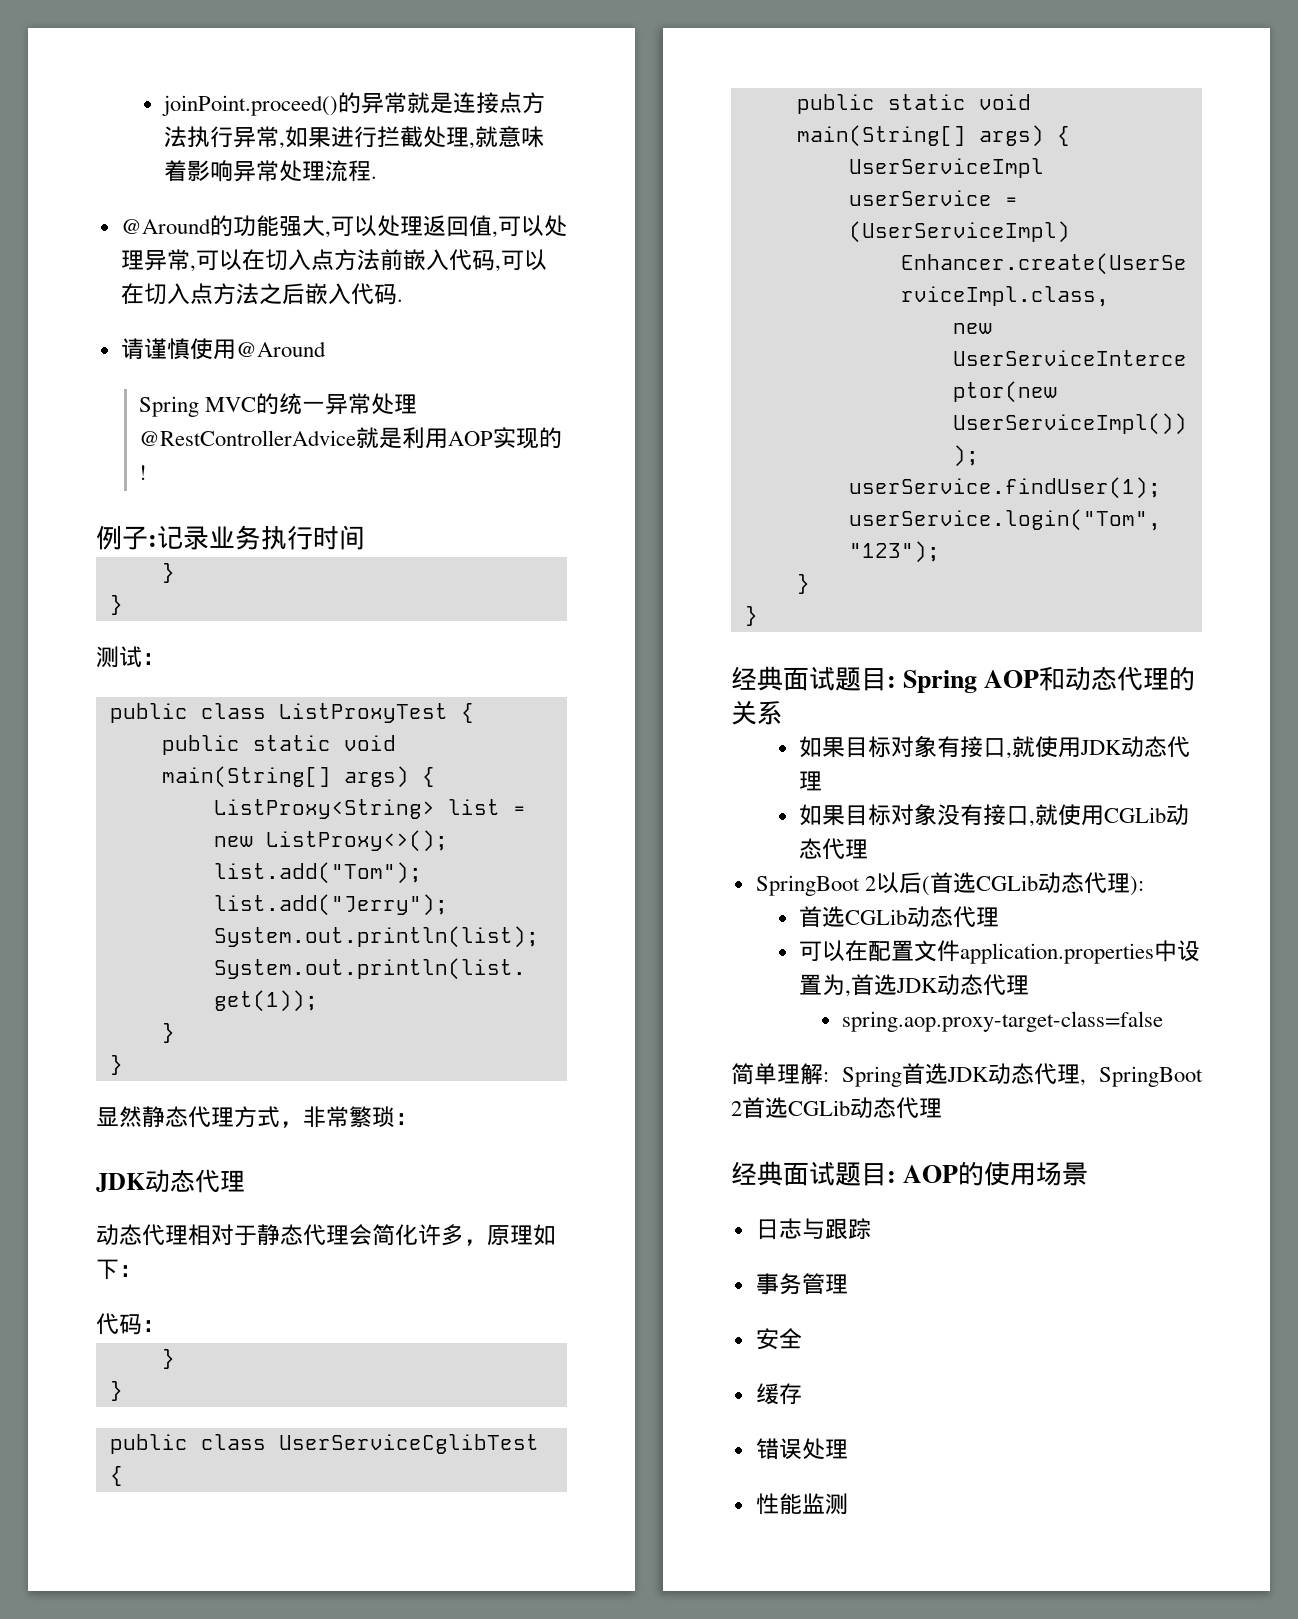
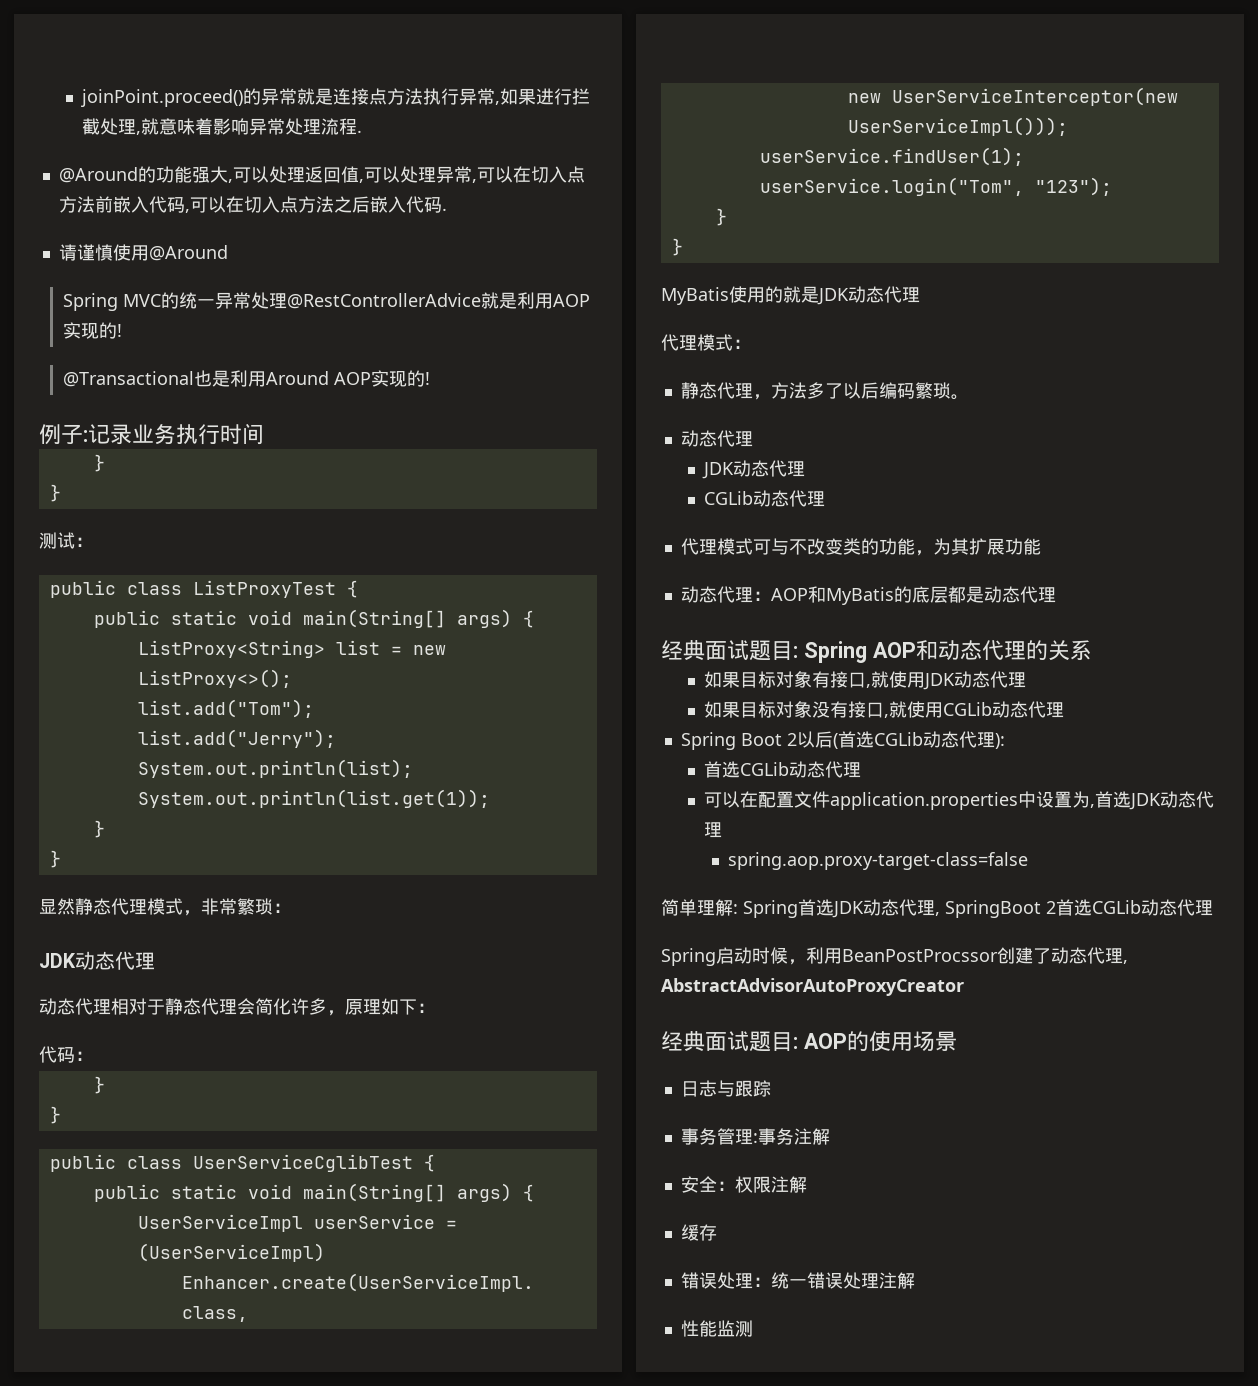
+ @Transactional也是利用Around AOP实现的!
- 显然静态代理方式，非常繁琐：
+ 显然静态代理模式，非常繁琐：
+ MyBatis使用的就是JDK动态代理
+ 代理模式：
+ 静态代理，方法多了以后编码繁琐。
+ 动态代理
+ JDK动态代理
+ CGLib动态代理
+ 代理模式可与不改变类的功能，为其扩展功能
+ 动态代理：AOP和MyBatis的底层都是动态代理
- SpringBoot 2以后(首选CGLib动态代理):
+ Spring Boot 2以后(首选CGLib动态代理):
+ Spring启动时候，利用BeanPostProcssor创建了动态代理, AbstractAdvisorAutoProxyCreator
- 事务管理
+ 事务管理:事务注解
- 安全
+ 安全：权限注解
- 错误处理
+ 错误处理：统一错误处理注解

